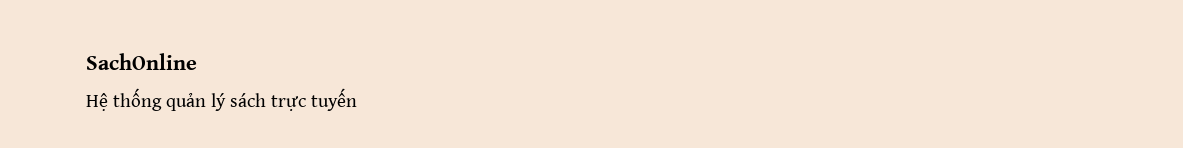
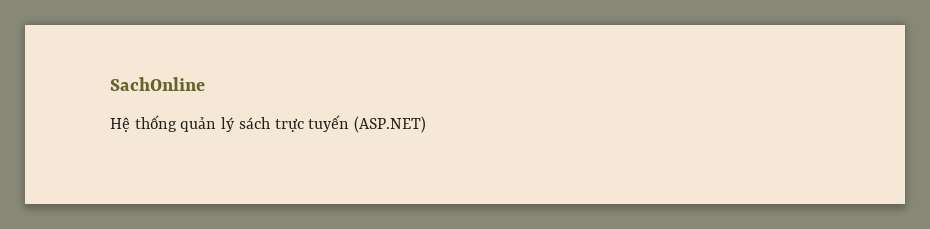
- Hệ thống quản lý sách trực tuyến
+ Hệ thống quản lý sách trực tuyến (ASP.NET)

